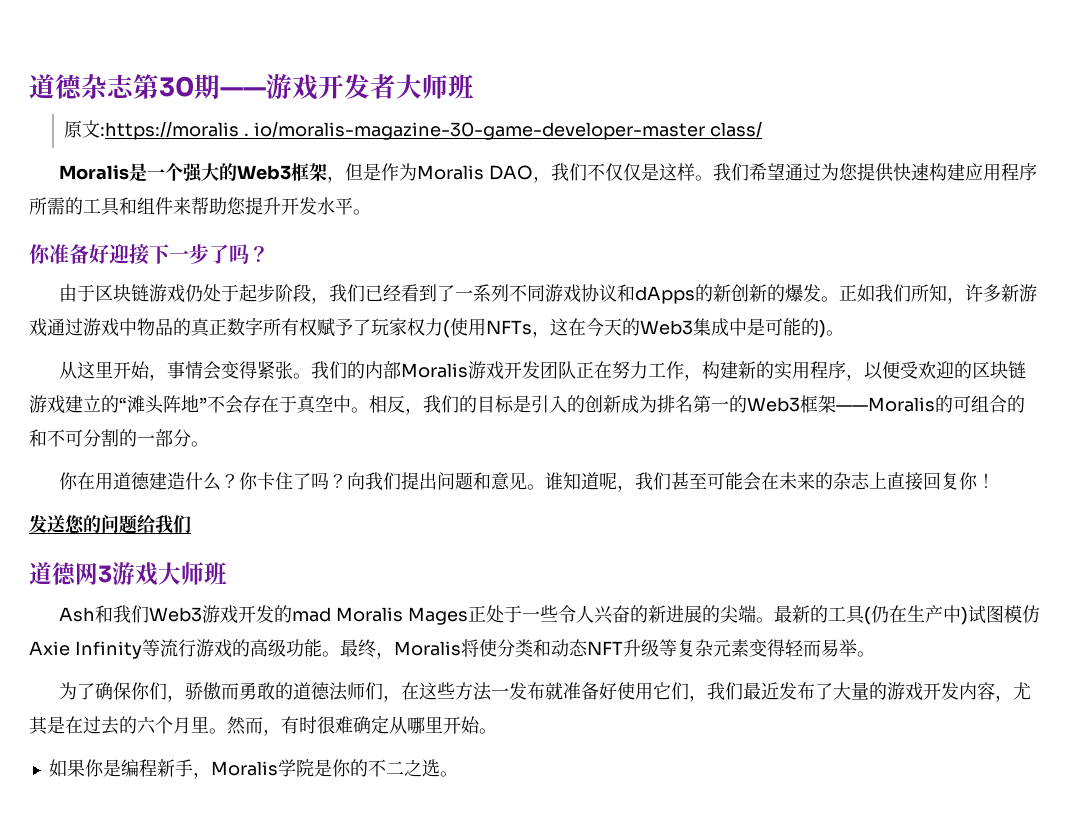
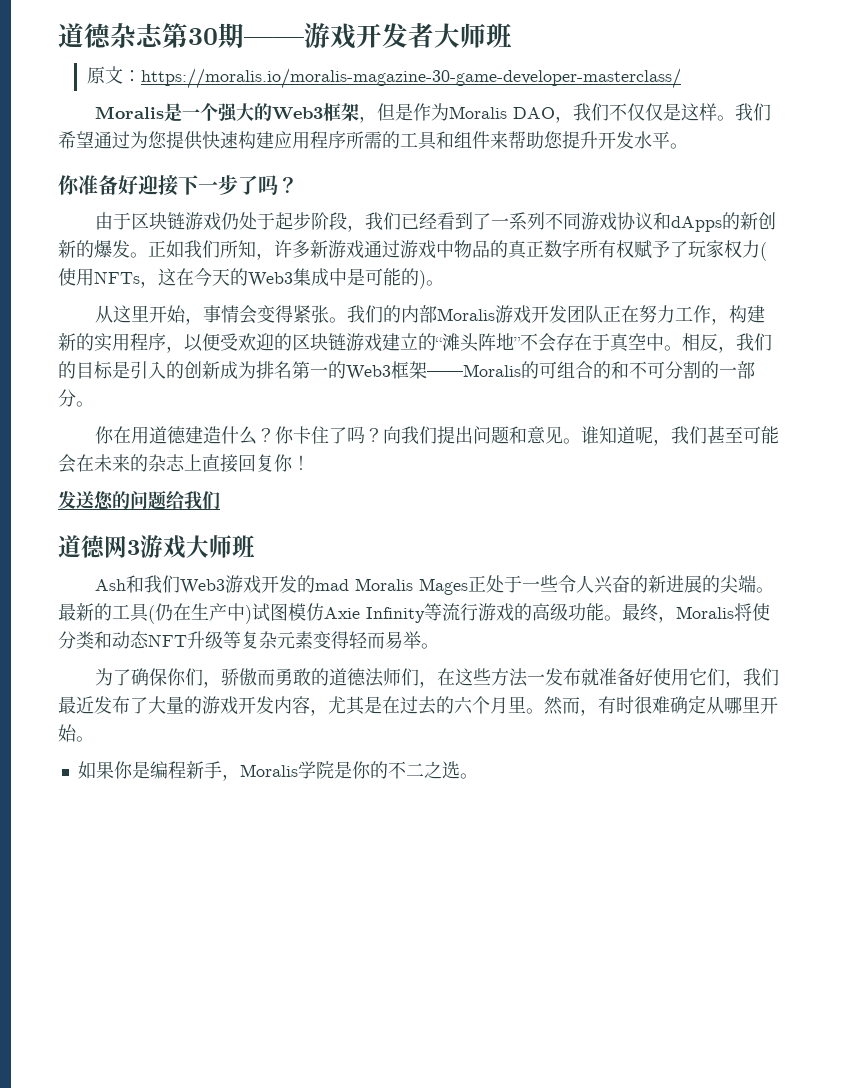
- 原文:https://moralis . io/moralis-magazine-30-game-developer-master class/
+ 原文：https://moralis.io/moralis-magazine-30-game-developer-masterclass/

